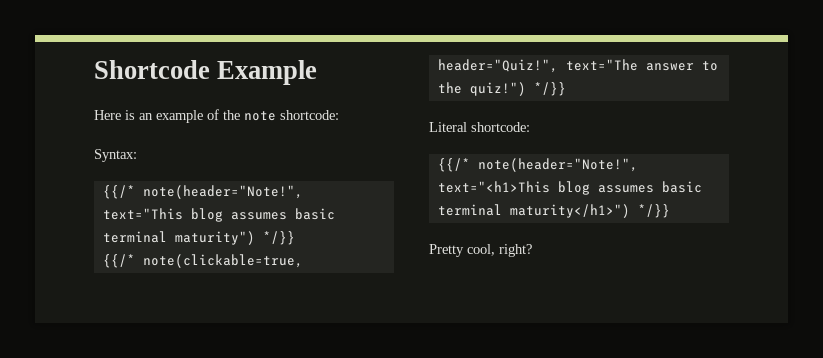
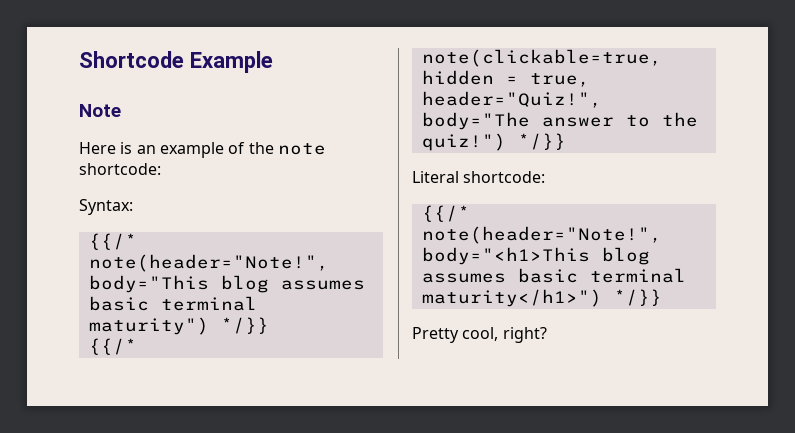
+ Note
- {{/* note(header="Note!", text="This blog assumes basic terminal maturity") */}}
+ {{/* note(header="Note!", body="This blog assumes basic terminal maturity") */}}
- {{/* note(clickable=true, header="Quiz!", text="The answer to the quiz!")
+ {{/* note(clickable=true, hidden = true, header="Quiz!", body="The answer to the quiz!")
- {{/* note(header="Note!", text="<h1>This blog assumes basic terminal maturity</h1>") */}}
+ {{/* note(header="Note!", body="<h1>This blog assumes basic terminal maturity</h1>") */}}

